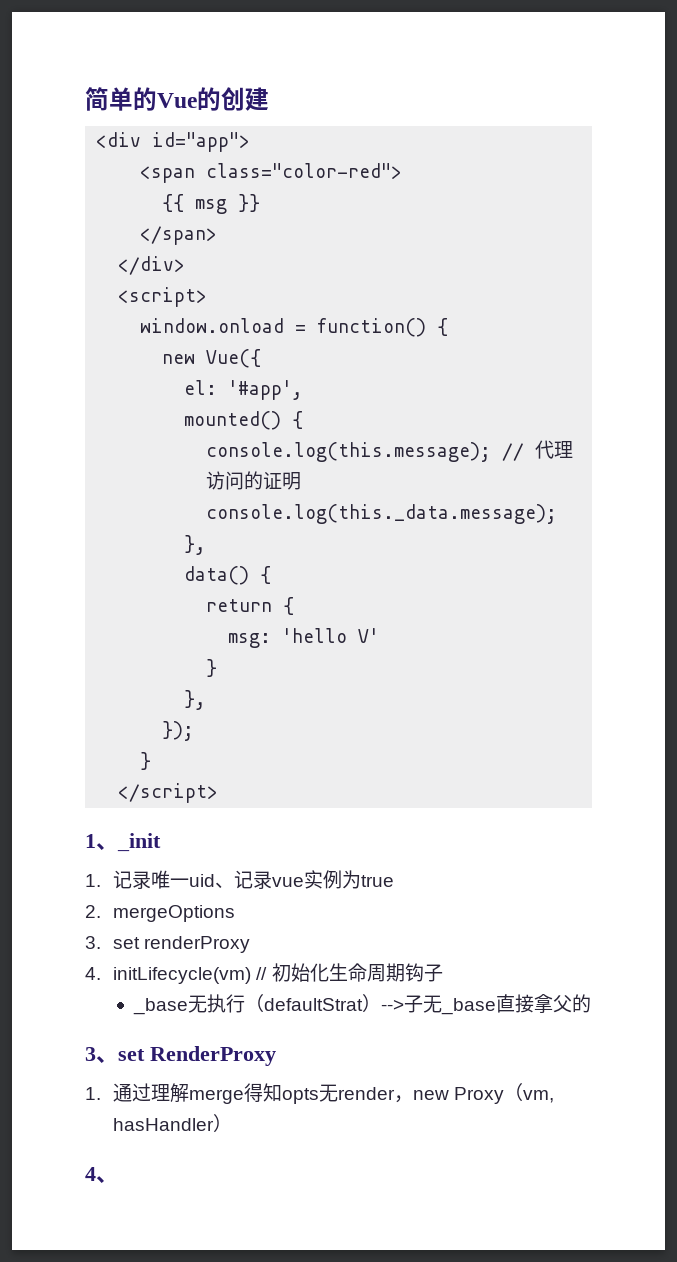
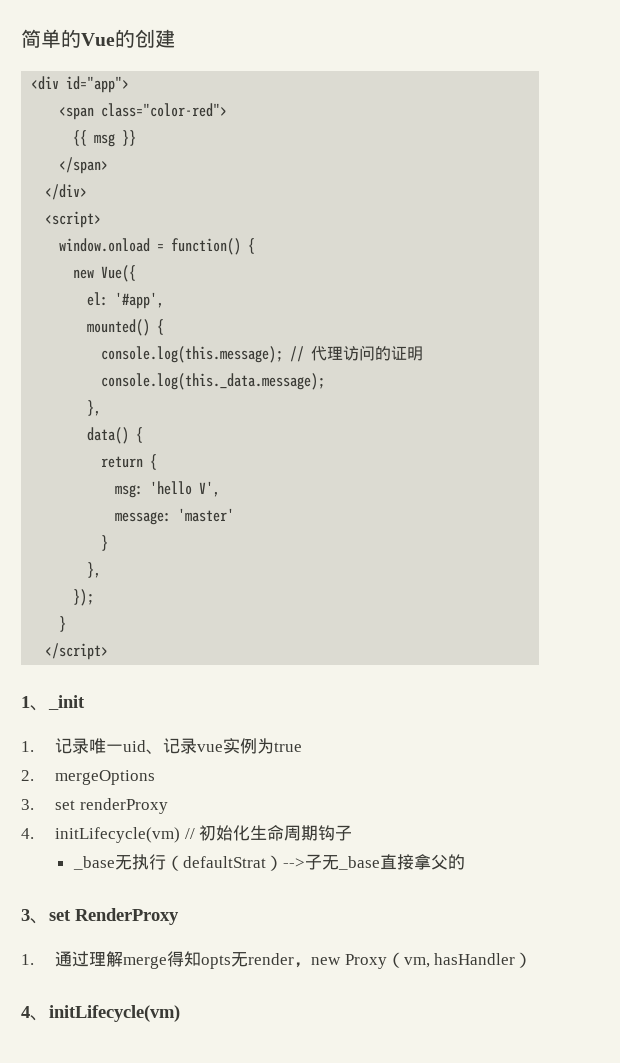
- msg: 'hello V'
+ msg: 'hello V',
+ message: 'master'
- 4、
+ 4、initLifecycle(vm)

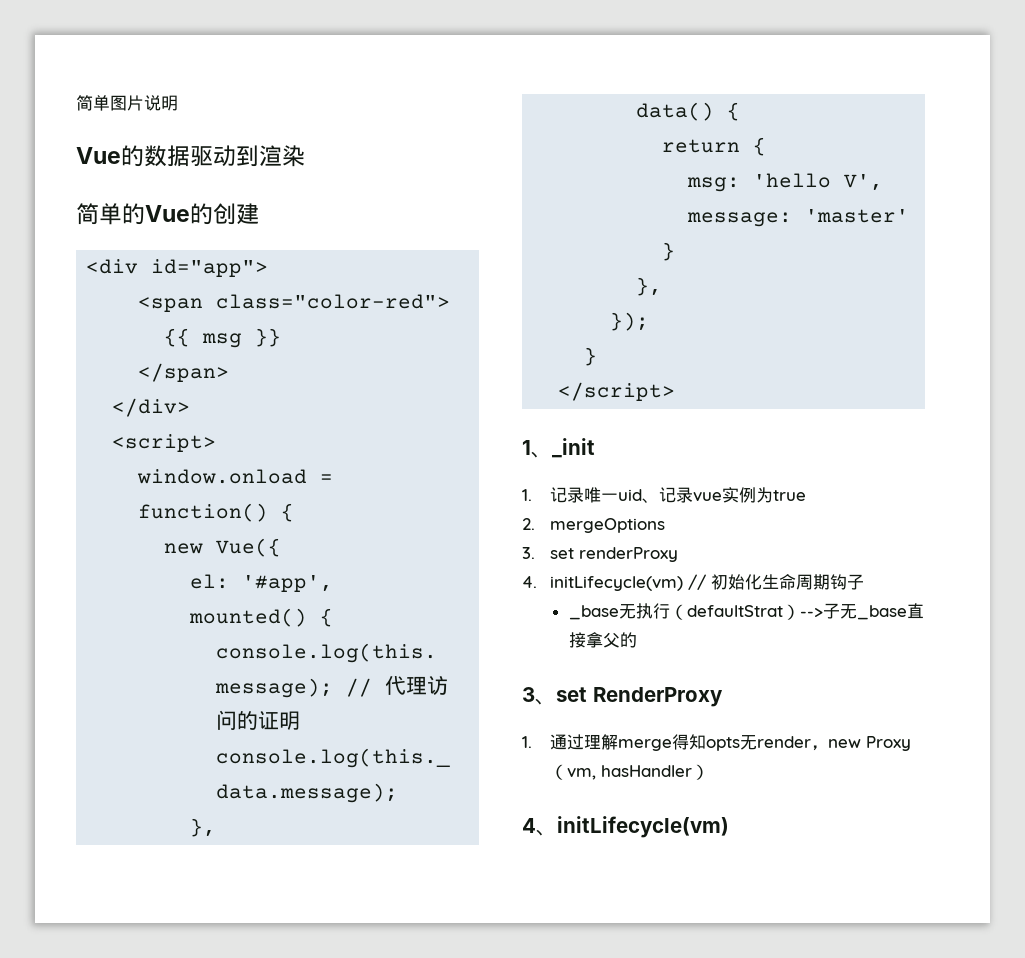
+ 简单图片说明
+ Vue的数据驱动到渲染

